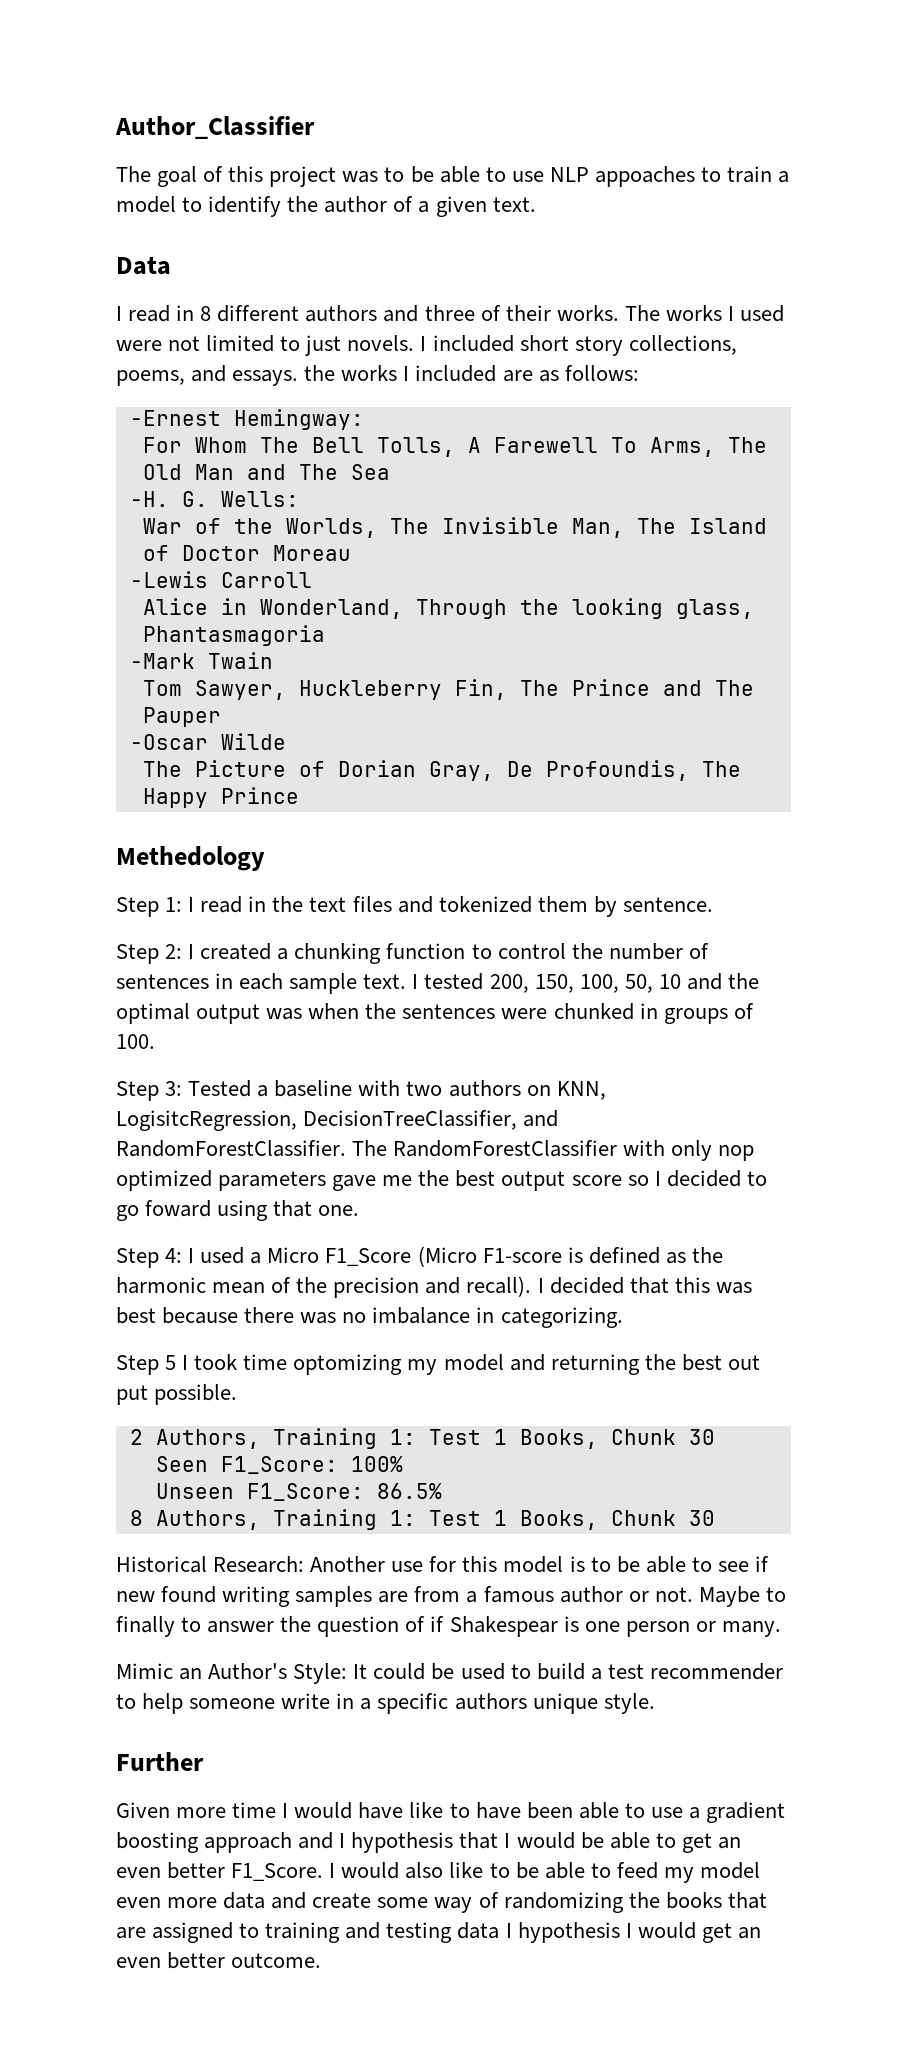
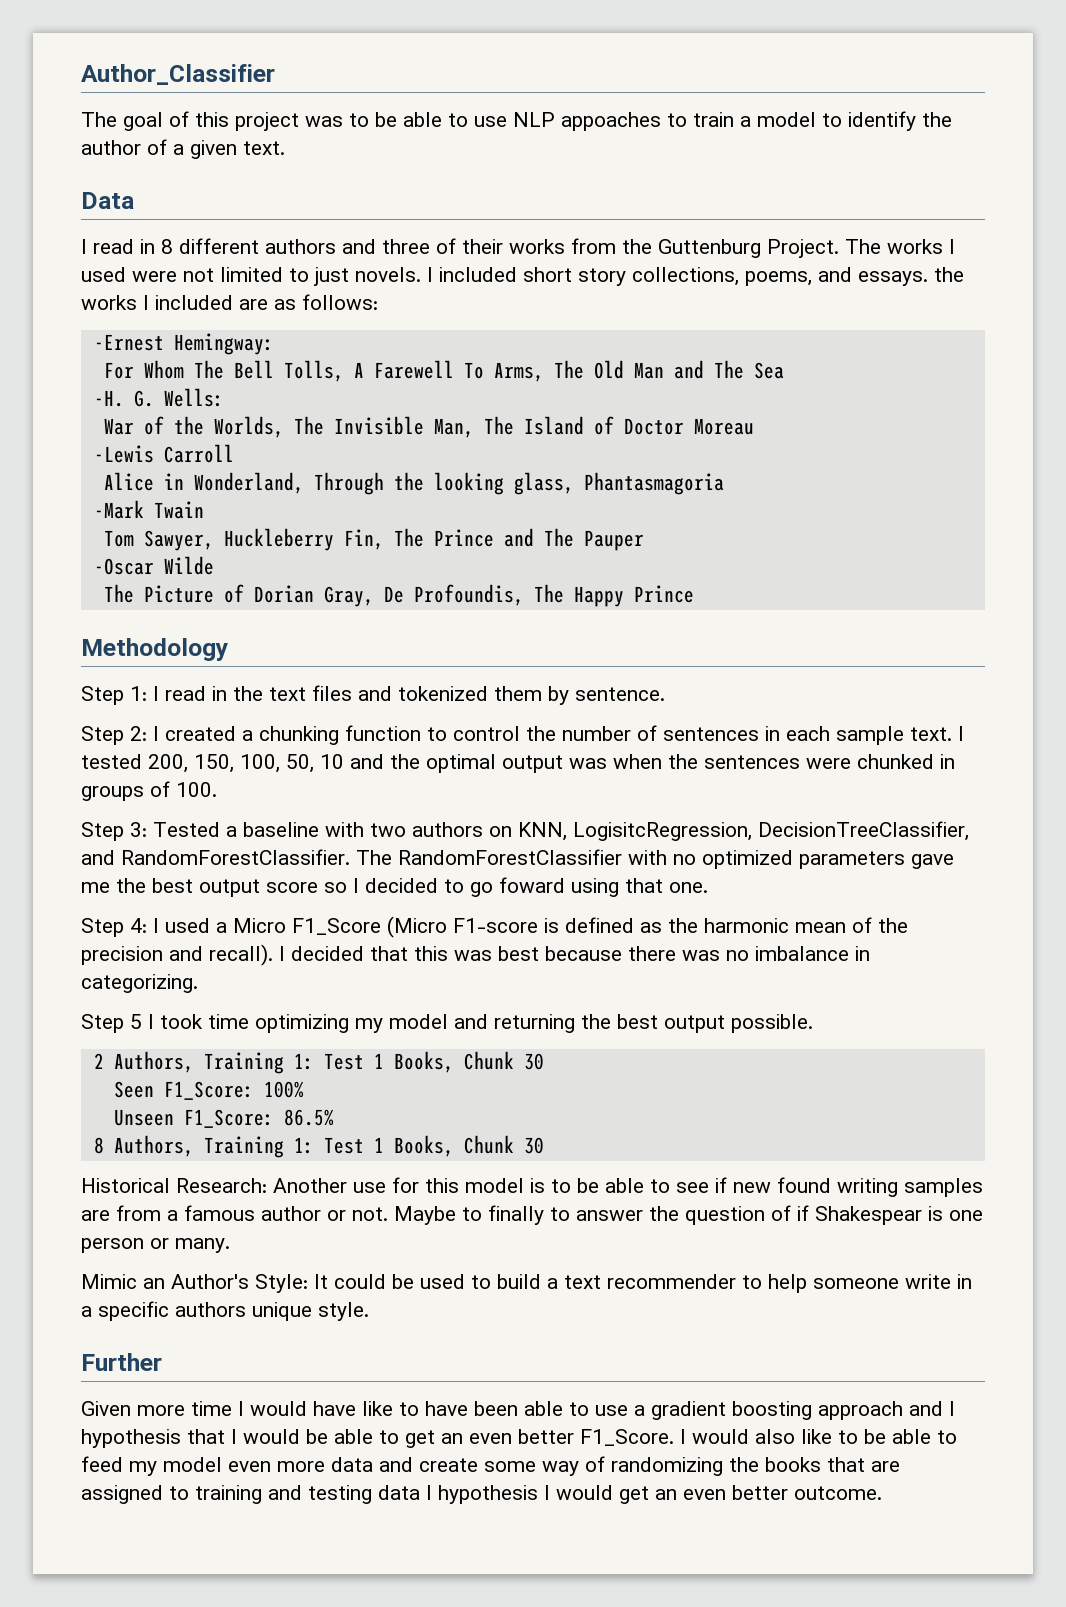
- I read in 8 different authors and three of their works.
+ I read in 8 different authors and three of their works from the Guttenburg Project.
- Methedology
+ Methodology
- The RandomForestClassifier with only nop optimized parameters gave me the best output score so I decided to go foward using that one.
+ The RandomForestClassifier with no optimized parameters gave me the best output score so I decided to go foward using that one.
- Step 5 I took time optomizing my model and returning the best out put possible.
+ Step 5 I took time optimizing my model and returning the best output possible.
- Mimic an Author's Style: It could be used to build a test recommender to help someone write in a specific authors unique style.
+ Mimic an Author's Style: It could be used to build a text recommender to help someone write in a specific authors unique style.

